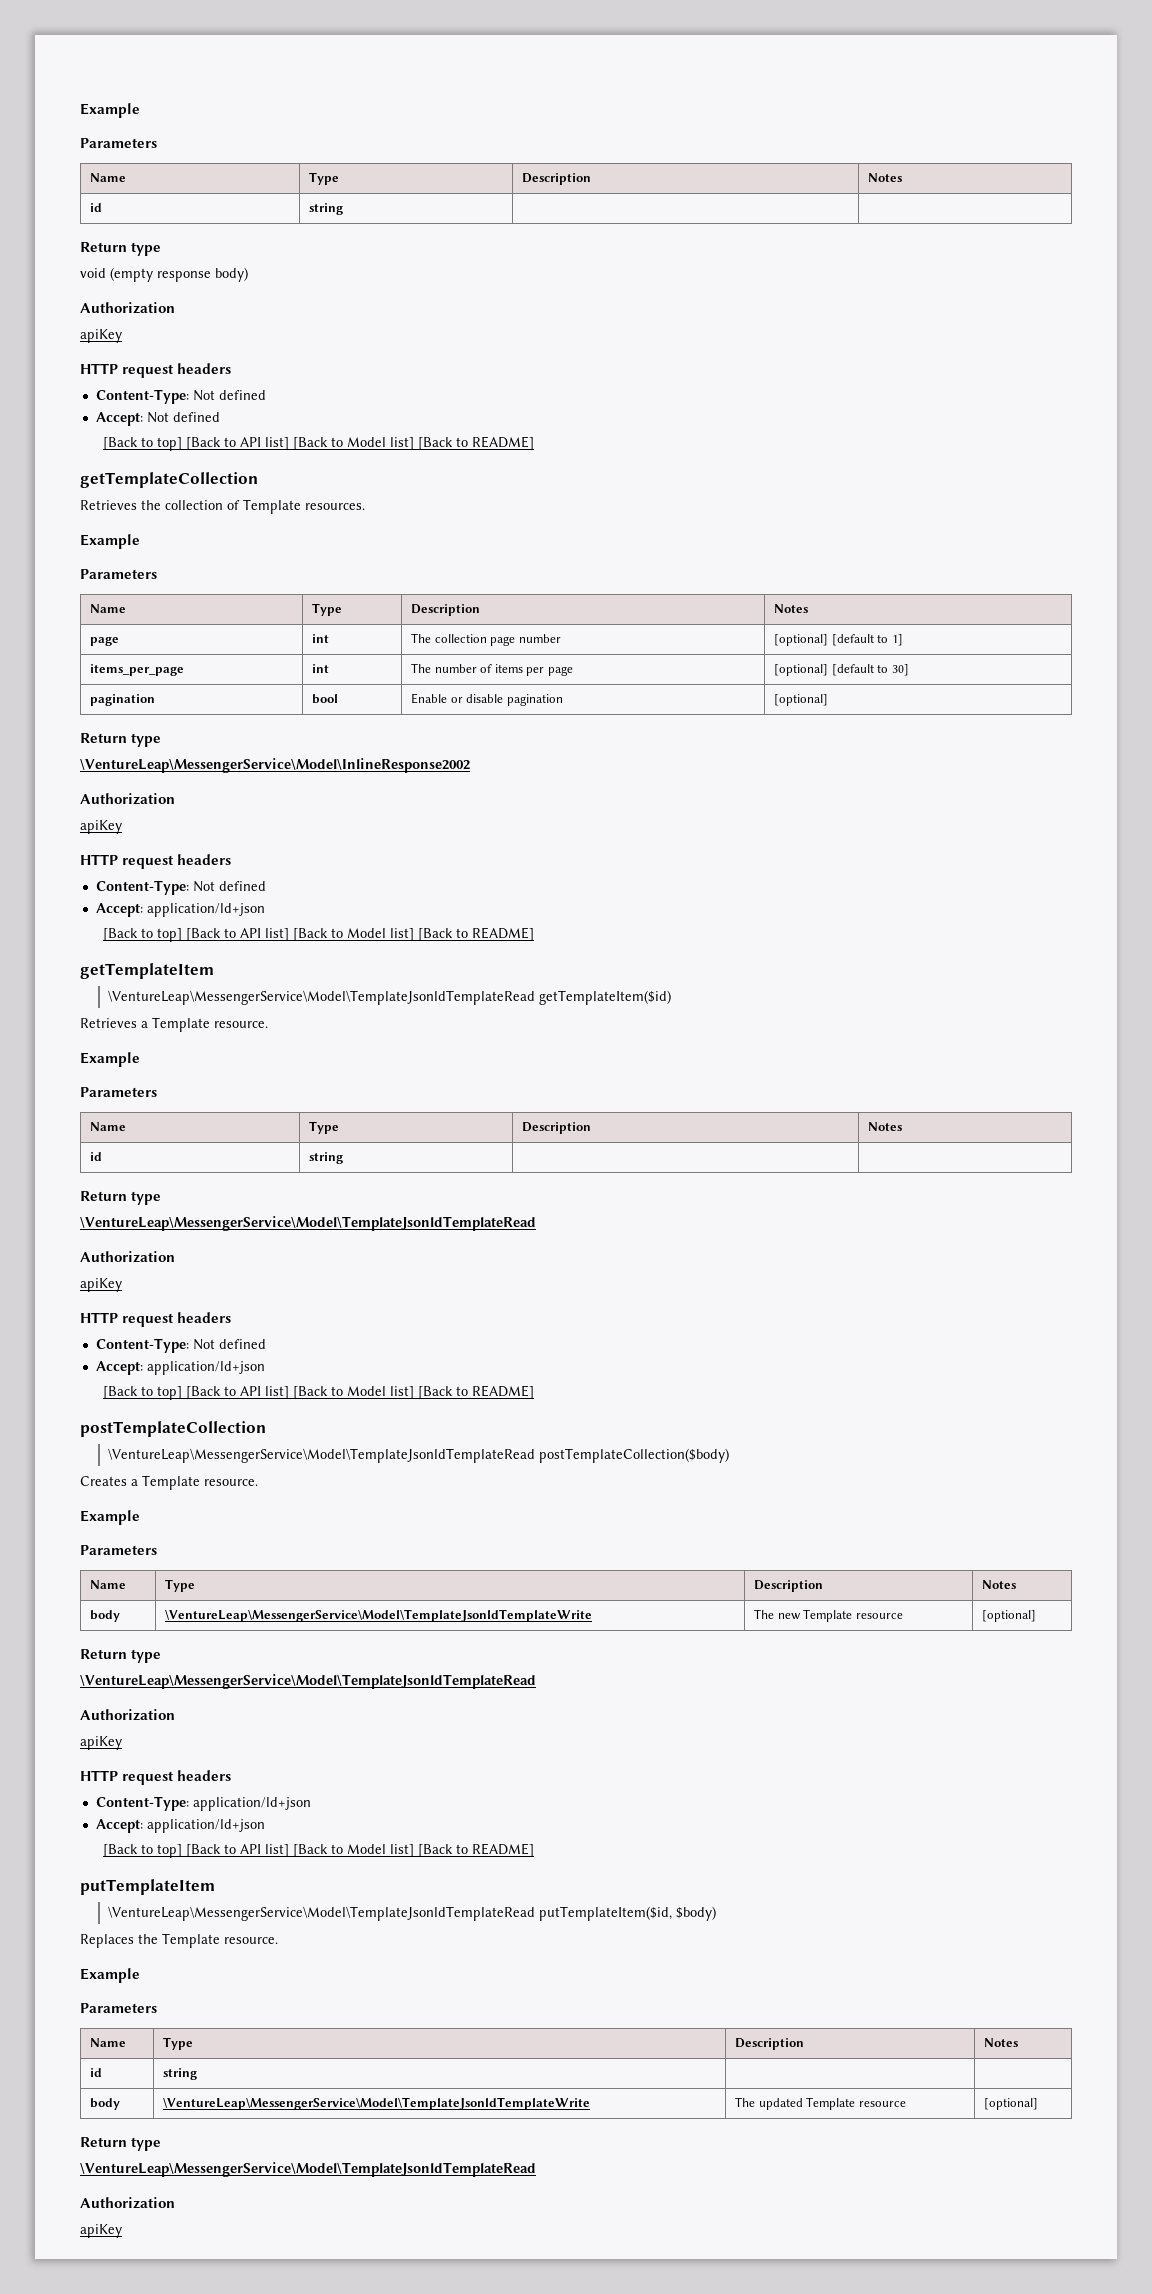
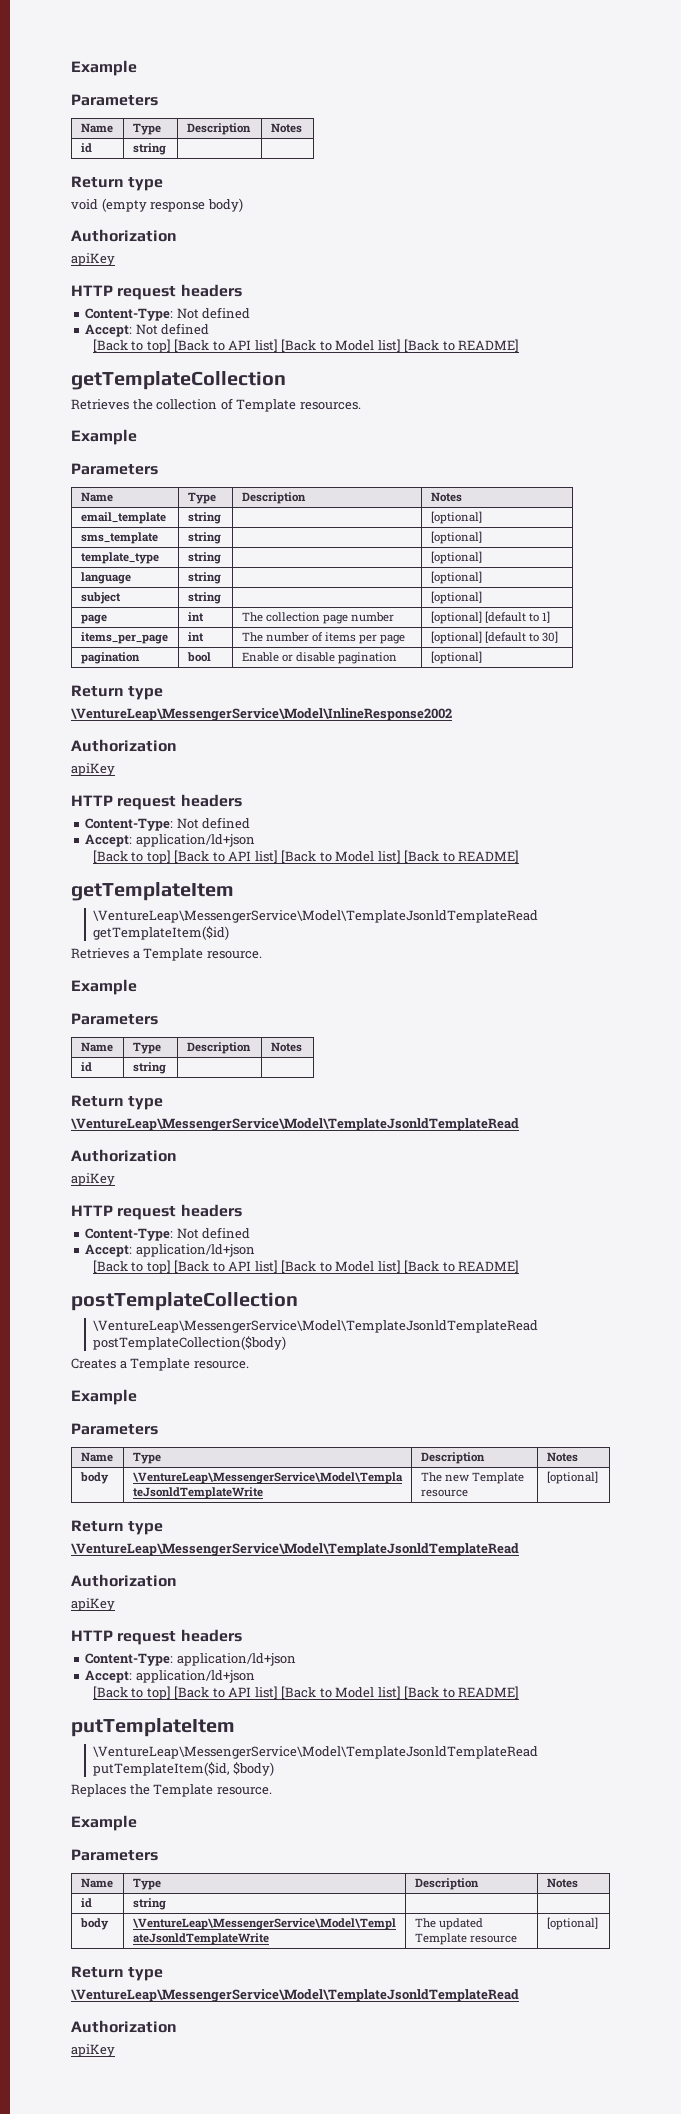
+ email_template | string | | [optional]
+ sms_template | string | | [optional]
+ template_type | string | | [optional]
+ language | string | | [optional]
+ subject | string | | [optional]

